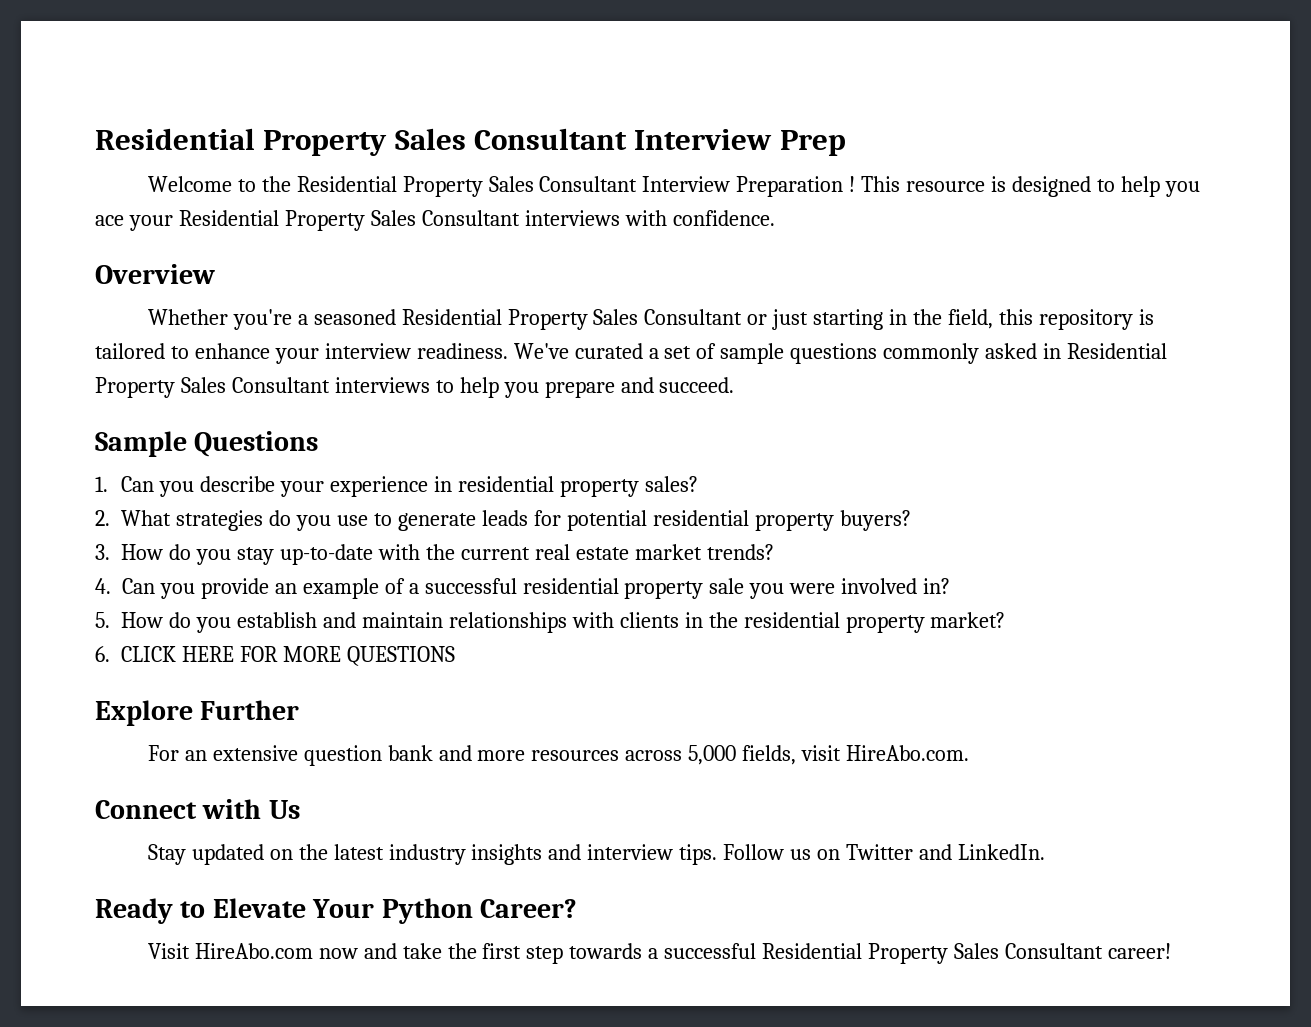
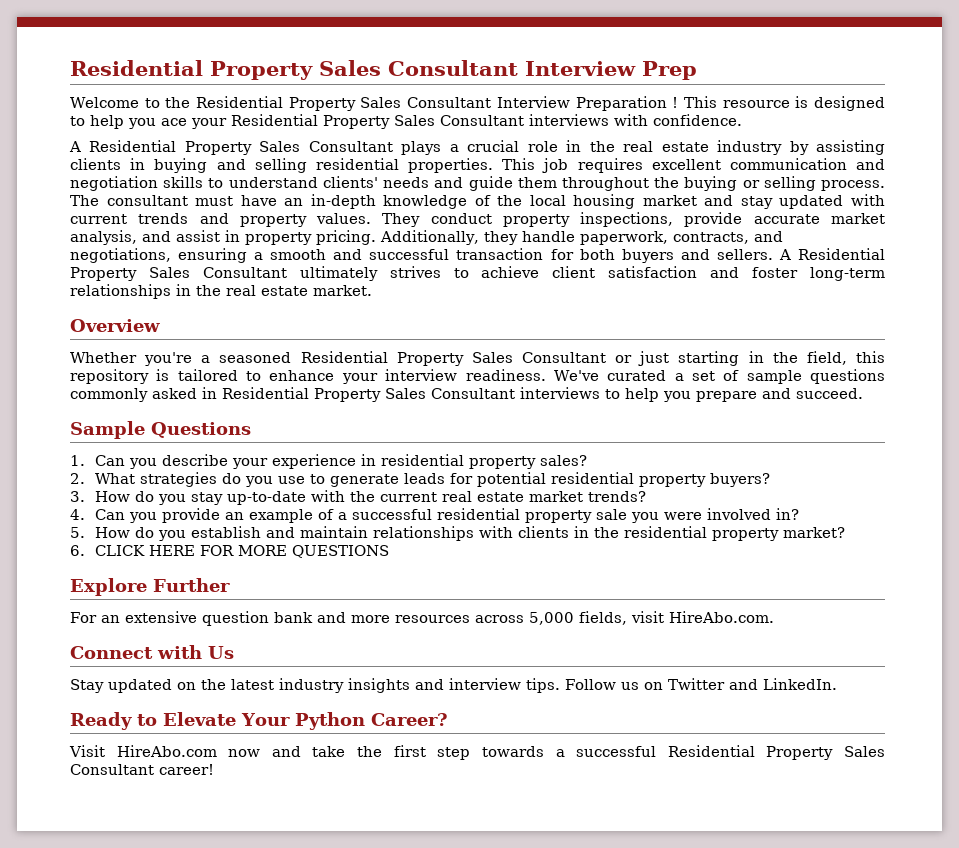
+ A Residential Property Sales Consultant plays a crucial role in the real estate industry by assisting clients in buying and selling residential properties. This job requires excellent communication and negotiation skills to understand clients' needs and guide them throughout the buying or selling process. The consultant must have an in-depth knowledge of the local housing market and stay updated with current trends and property values. They conduct property inspections, provide accurate market analysis, and assist in property pricing. Additionally, they handle paperwork, contracts, and negotiations, ensuring a smooth and successful transaction for both buyers and sellers. A Residential Property Sales Consultant ultimately strives to achieve client satisfaction and foster long-term relationships in the real estate market.

